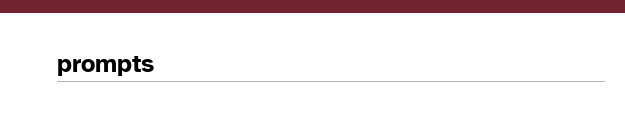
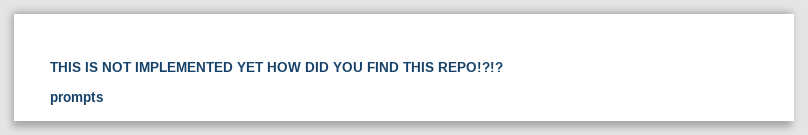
+ THIS IS NOT IMPLEMENTED YET HOW DID YOU FIND THIS REPO!?!?

